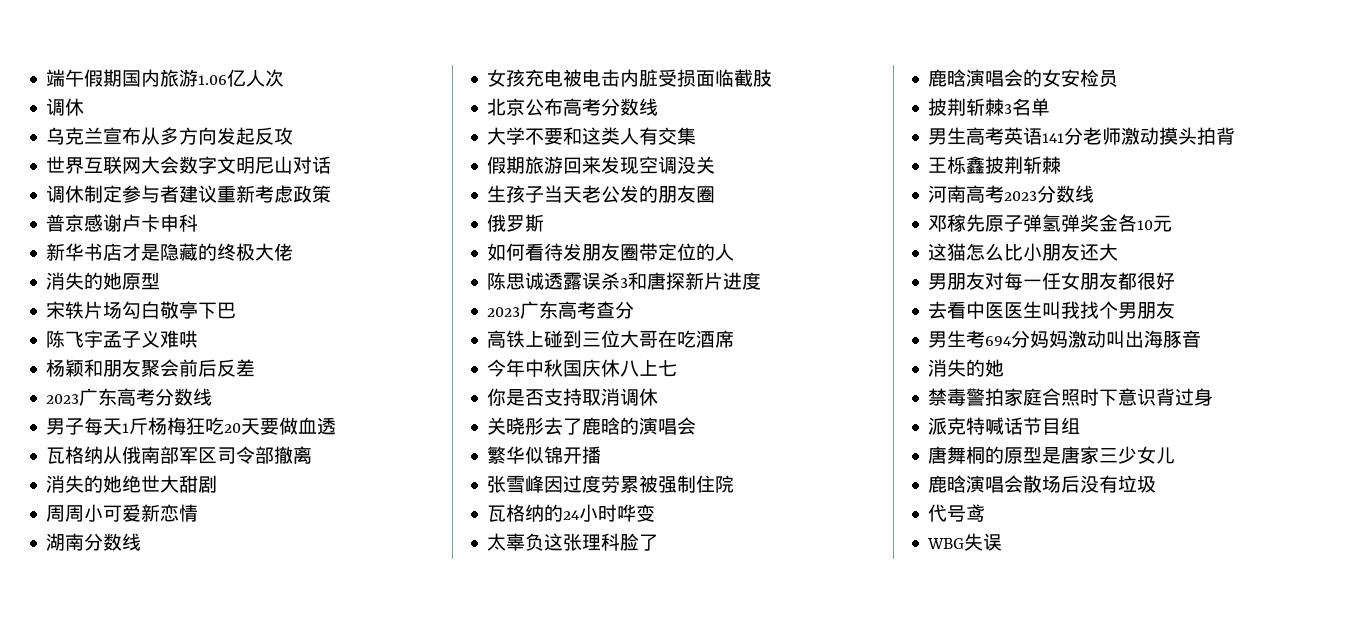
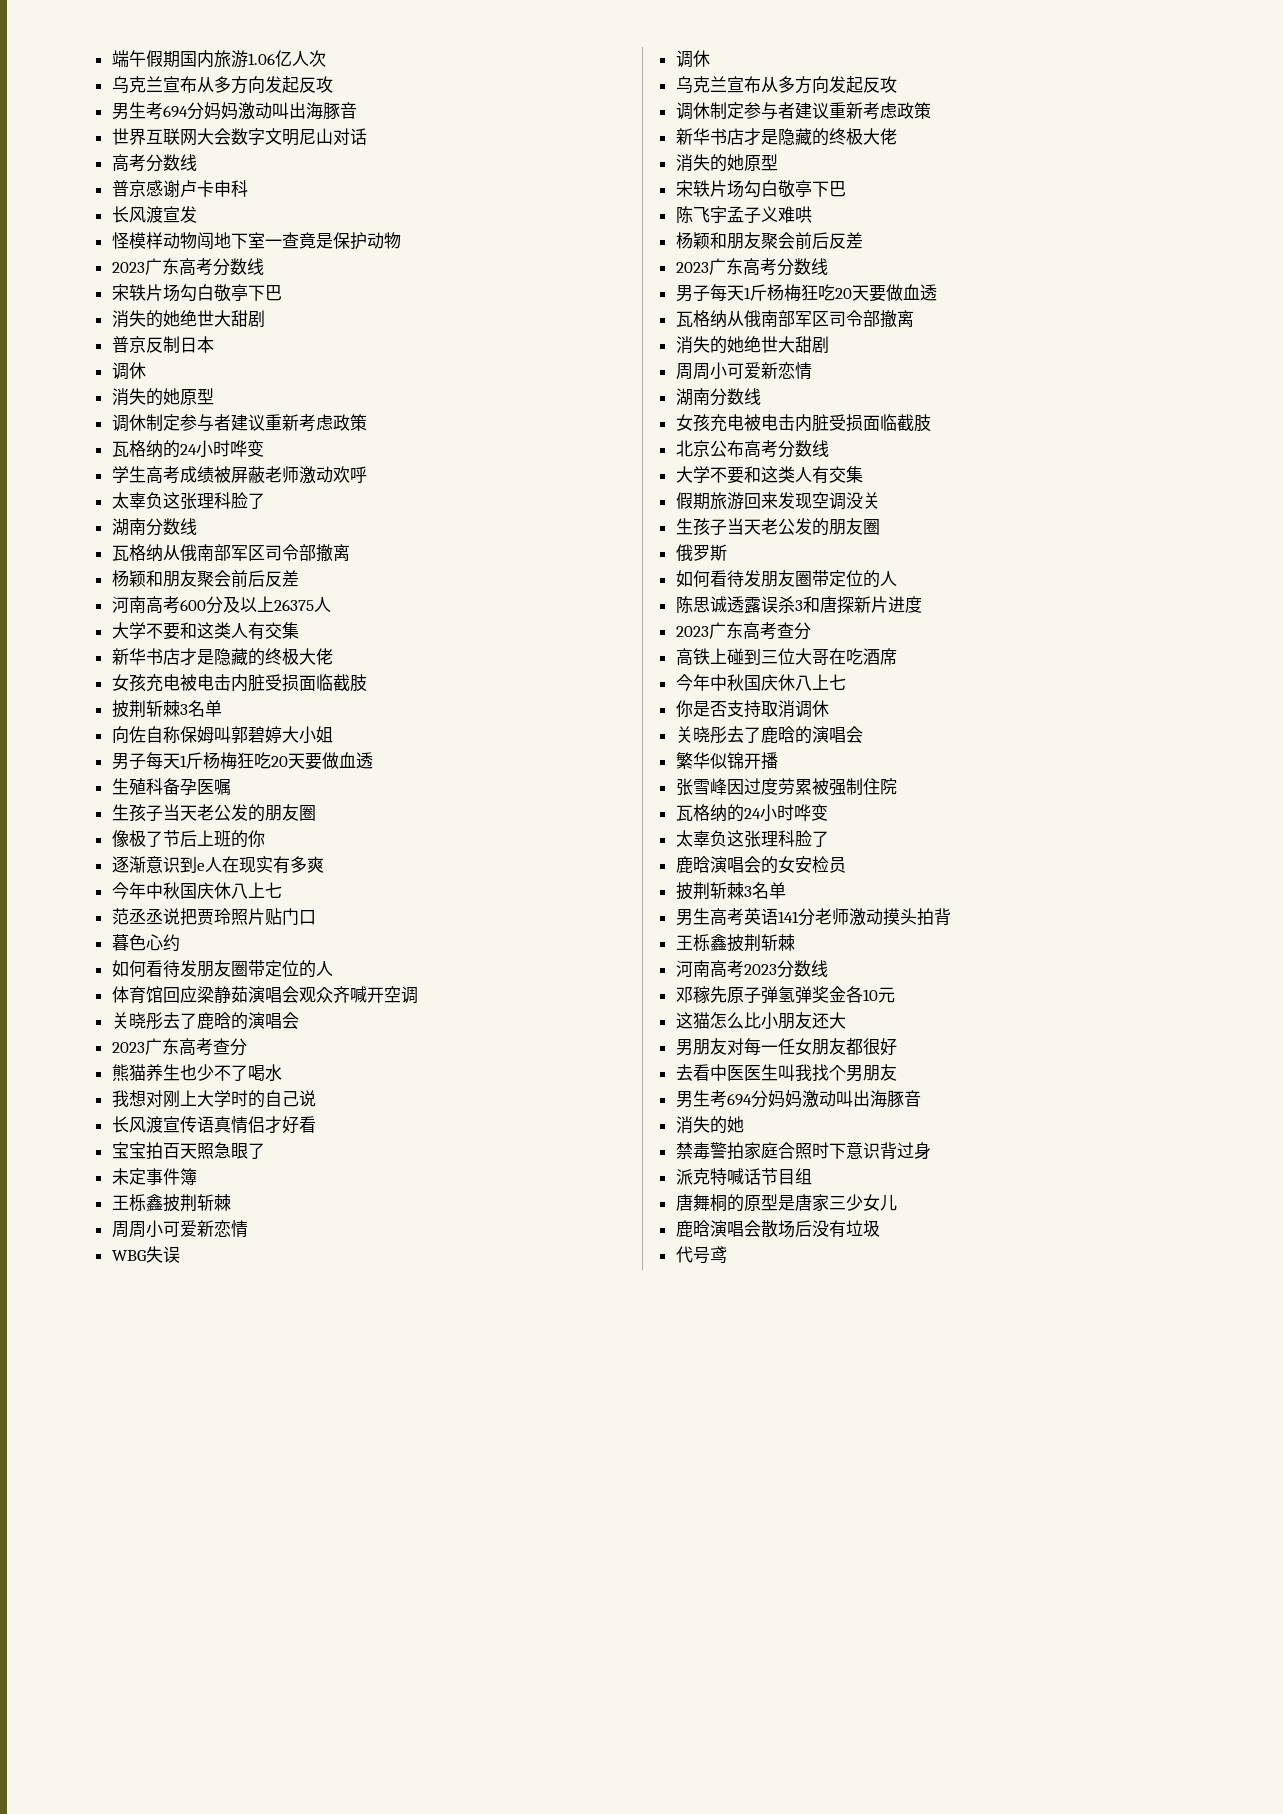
  端午假期国内旅游1.06亿人次
+ 乌克兰宣布从多方向发起反攻
+ 男生考694分妈妈激动叫出海豚音
+ 世界互联网大会数字文明尼山对话
+ 高考分数线
+ 普京感谢卢卡申科
+ 长风渡宣发
+ 怪模样动物闯地下室一查竟是保护动物
+ 2023广东高考分数线
+ 宋轶片场勾白敬亭下巴
+ 消失的她绝世大甜剧
+ 普京反制日本
+ 调休
+ 消失的她原型
+ 调休制定参与者建议重新考虑政策
+ 瓦格纳的24小时哗变
+ 学生高考成绩被屏蔽老师激动欢呼
+ 太辜负这张理科脸了
+ 湖南分数线
+ 瓦格纳从俄南部军区司令部撤离
+ 杨颖和朋友聚会前后反差
+ 河南高考600分及以上26375人
+ 大学不要和这类人有交集
+ 新华书店才是隐藏的终极大佬
+ 女孩充电被电击内脏受损面临截肢
+ 披荆斩棘3名单
+ 向佐自称保姆叫郭碧婷大小姐
+ 男子每天1斤杨梅狂吃20天要做血透
+ 生殖科备孕医嘱
+ 生孩子当天老公发的朋友圈
+ 像极了节后上班的你
+ 逐渐意识到e人在现实有多爽
+ 今年中秋国庆休八上七
+ 范丞丞说把贾玲照片贴门口
+ 暮色心约
+ 如何看待发朋友圈带定位的人
+ 体育馆回应梁静茹演唱会观众齐喊开空调
+ 关晓彤去了鹿晗的演唱会
+ 2023广东高考查分
+ 熊猫养生也少不了喝水
+ 我想对刚上大学时的自己说
+ 长风渡宣传语真情侣才好看
+ 宝宝拍百天照急眼了
+ 未定事件簿
+ 王栎鑫披荆斩棘
+ 周周小可爱新恋情
+ WBG失误
  调休
  乌克兰宣布从多方向发起反攻
- 世界互联网大会数字文明尼山对话
  调休制定参与者建议重新考虑政策
- 普京感谢卢卡申科
- WBG失误

